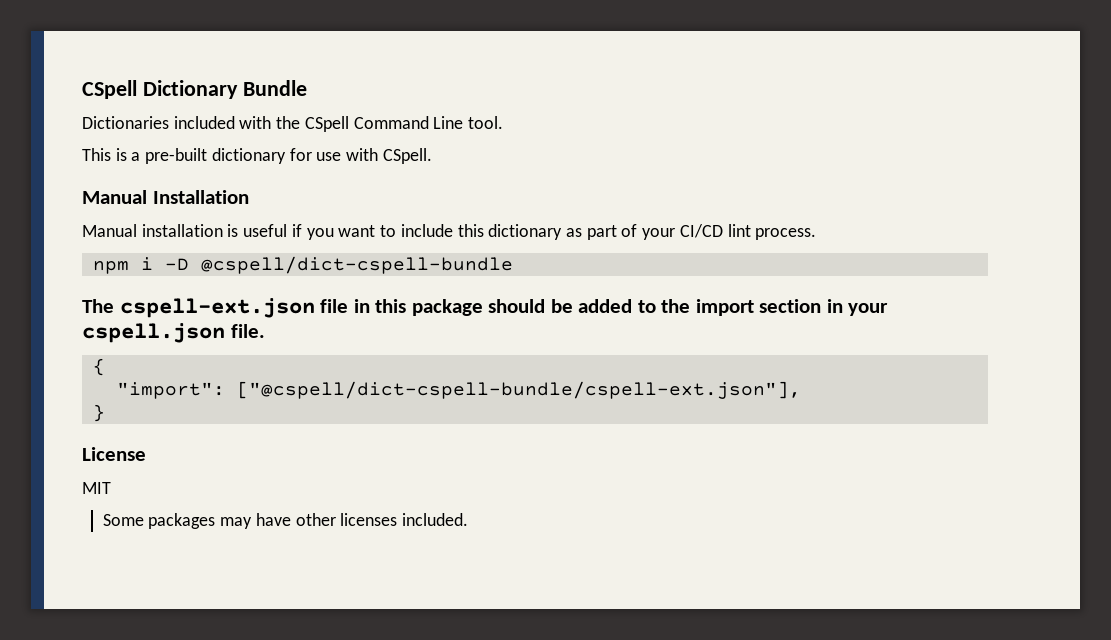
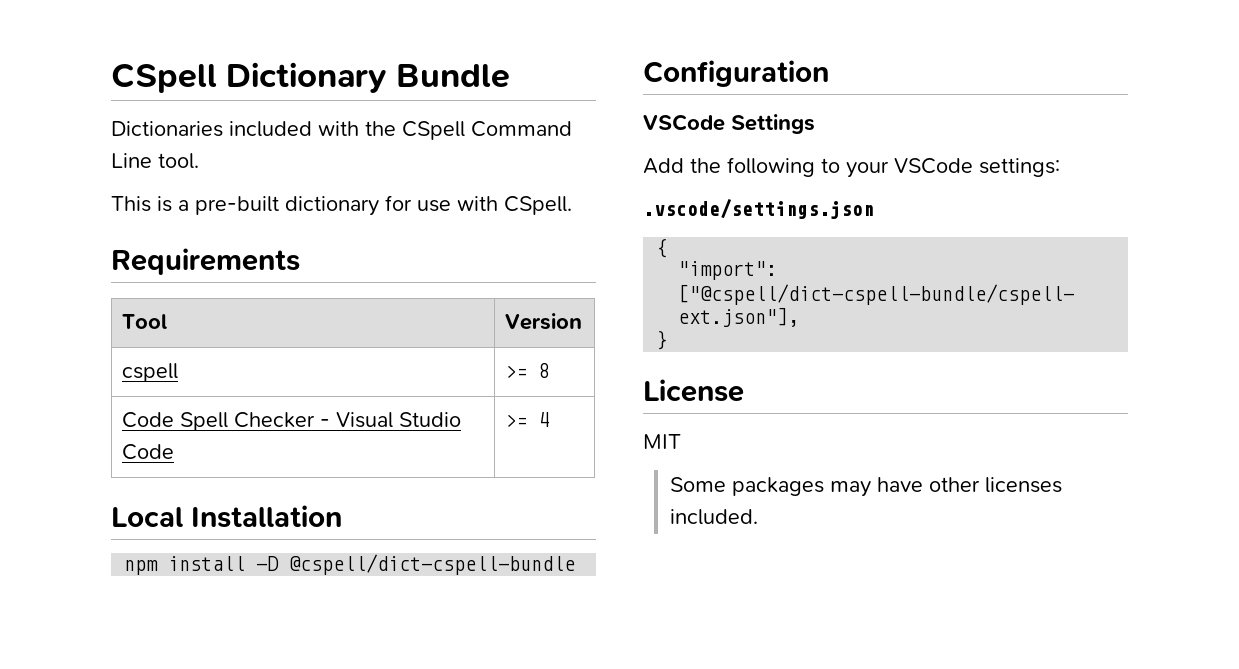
- Manual Installation
- Manual installation is useful if you want to include this dictionary as part of your CI/CD lint process.
+ Requirements
+ Tool | Version
+ cspell | >= 8
+ Code Spell Checker - Visual Studio Code | >= 4
+ Local Installation
- npm i -D @cspell/dict-cspell-bundle
+ npm install -D @cspell/dict-cspell-bundle
- The cspell-ext.json file in this package should be added to the import section in your cspell.json file.
+ Configuration
+ VSCode Settings
+ Add the following to your VSCode settings:
+ .vscode/settings.json

